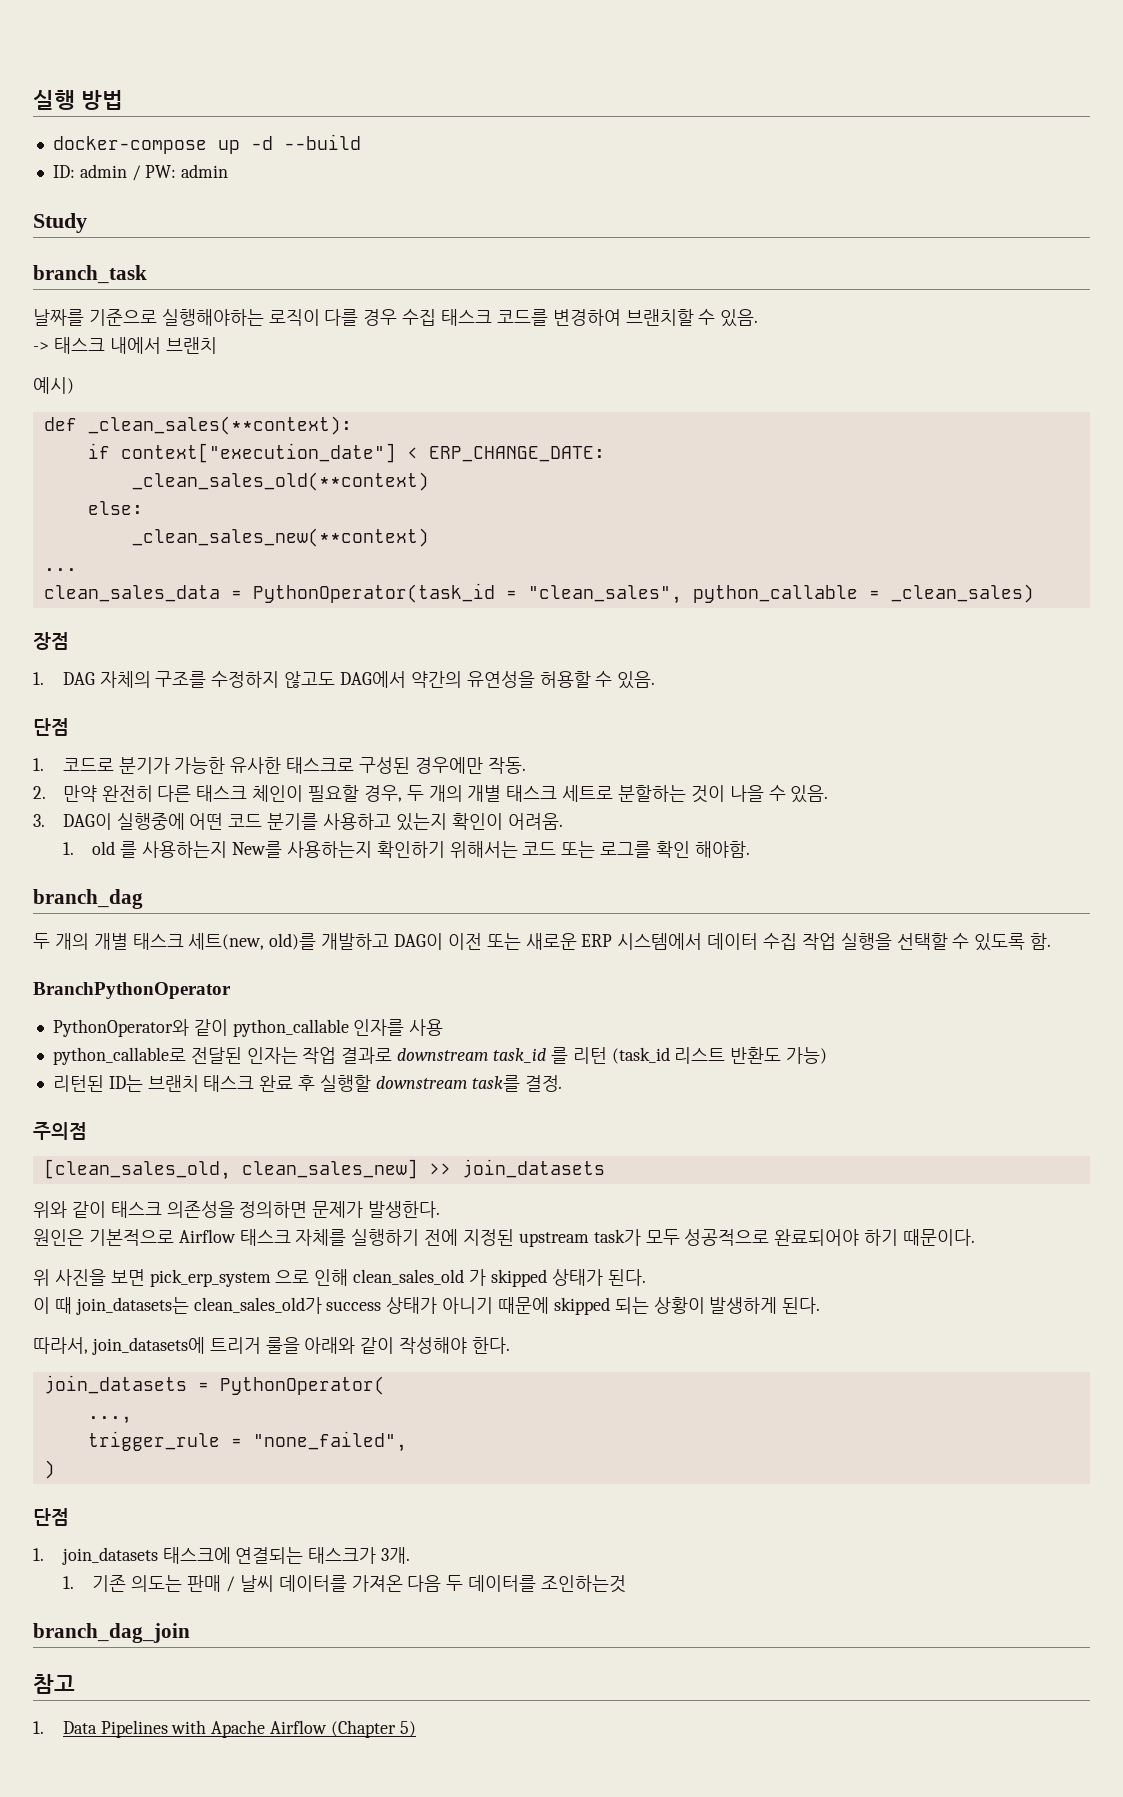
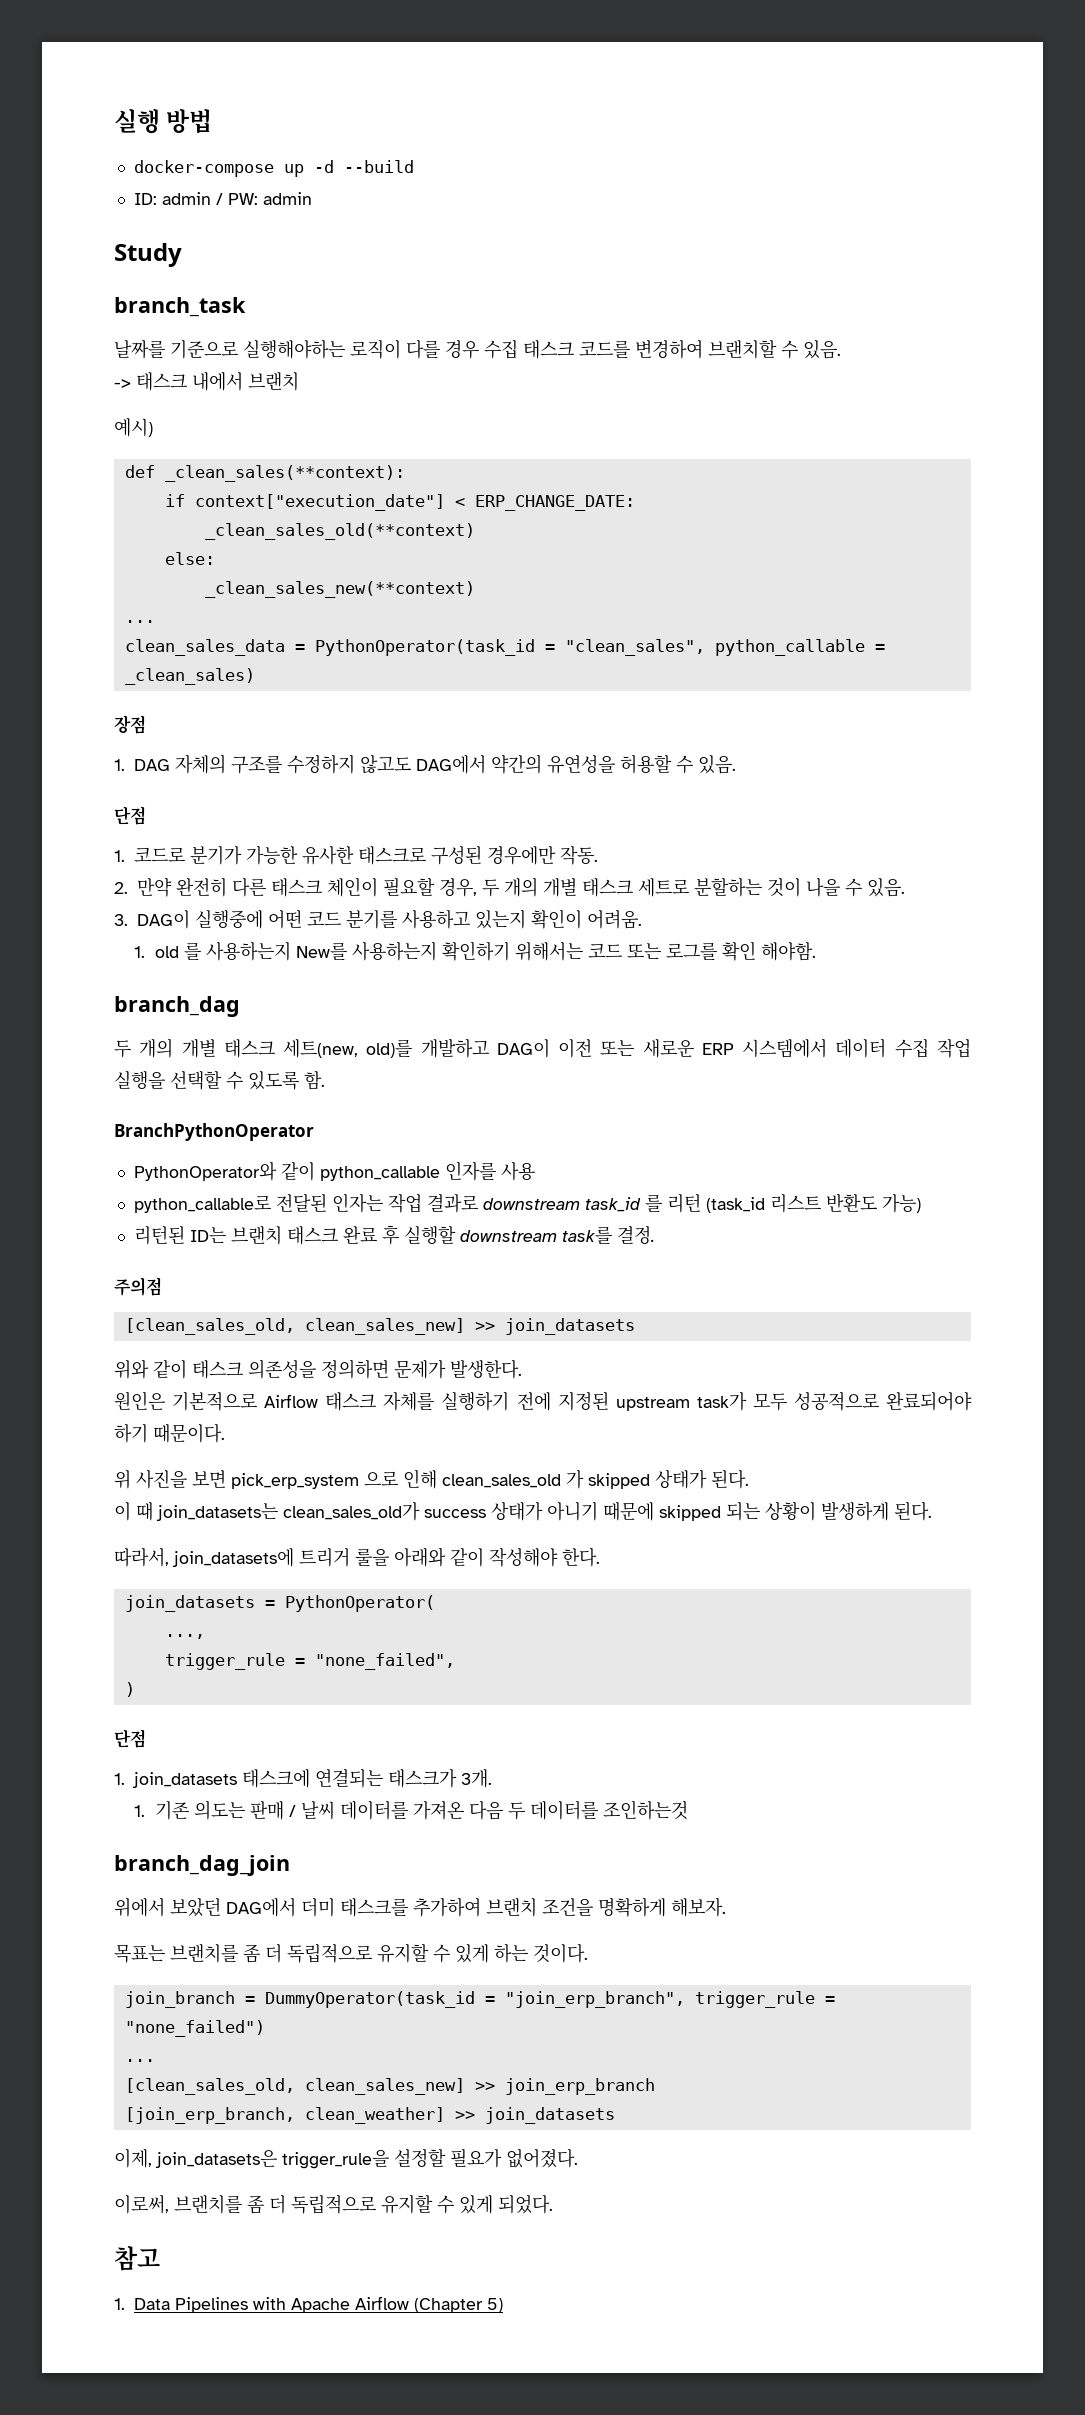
+ 위에서 보았던 DAG에서 더미 태스크를 추가하여 브랜치 조건을 명확하게 해보자.
+ 목표는 브랜치를 좀 더 독립적으로 유지할 수 있게 하는 것이다.
+ join_branch = DummyOperator(task_id = "join_erp_branch", trigger_rule = "none_failed")
+ ...
+ [clean_sales_old, clean_sales_new] >> join_erp_branch
+ [join_erp_branch, clean_weather] >> join_datasets
+ 이제, join_datasets은 trigger_rule을 설정할 필요가 없어졌다.
+ 이로써, 브랜치를 좀 더 독립적으로 유지할 수 있게 되었다.

